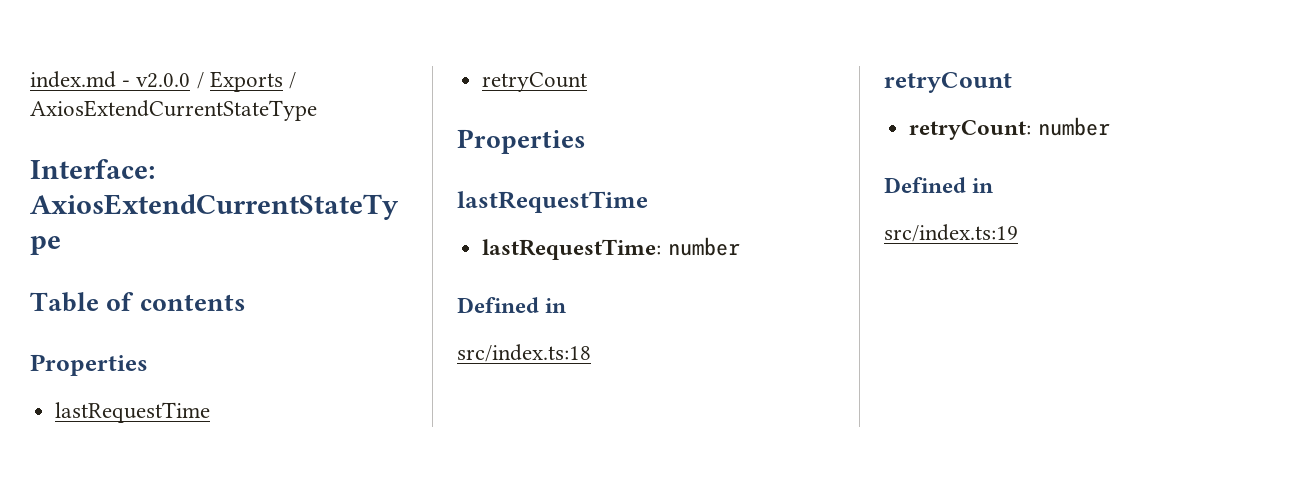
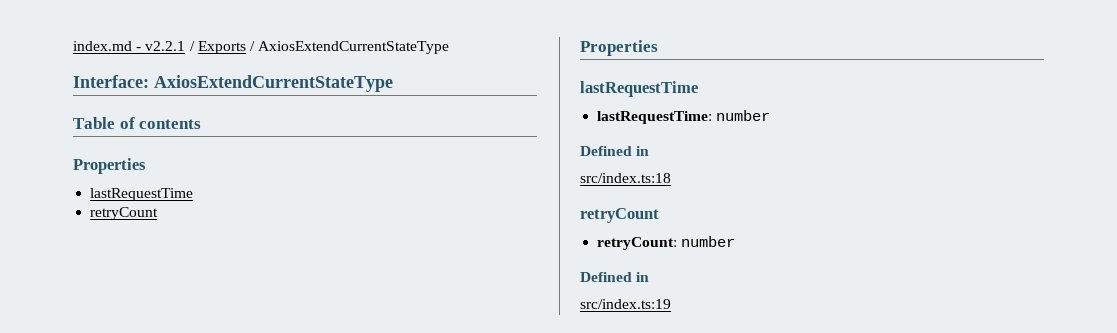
- index.md - v2.0.0 / Exports / AxiosExtendCurrentStateType
+ index.md - v2.2.1 / Exports / AxiosExtendCurrentStateType

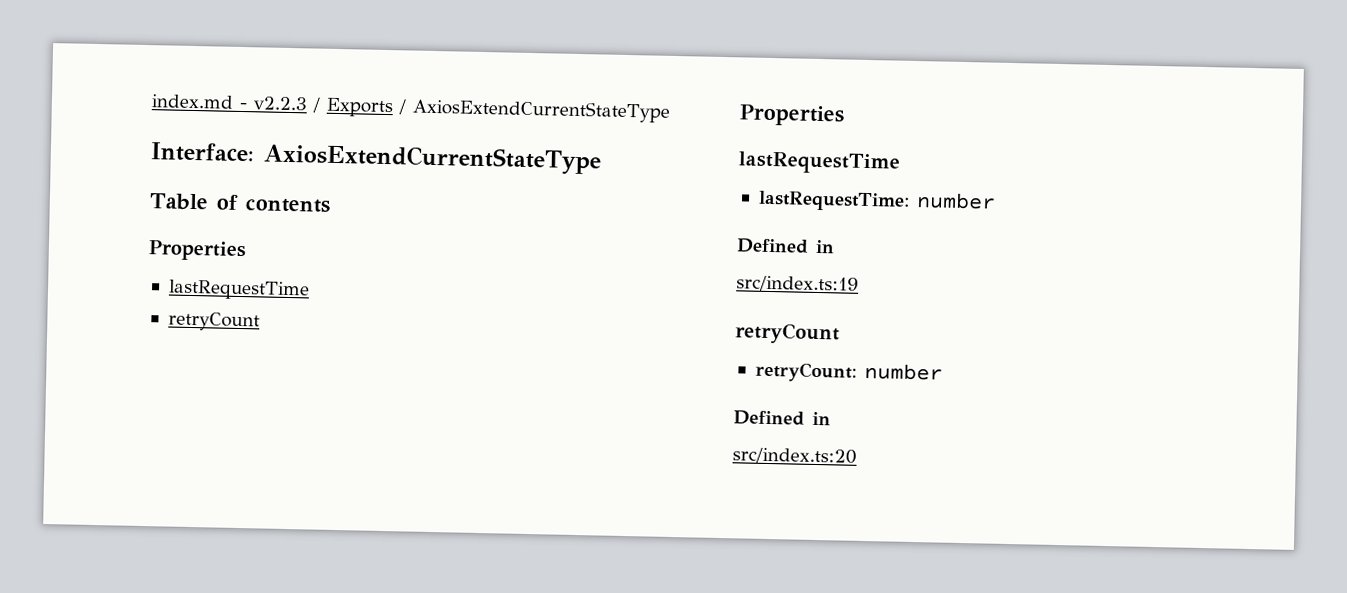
- index.md - v2.2.1 / Exports / AxiosExtendCurrentStateType
+ index.md - v2.2.3 / Exports / AxiosExtendCurrentStateType
- src/index.ts:18
+ src/index.ts:19
- src/index.ts:19
+ src/index.ts:20

